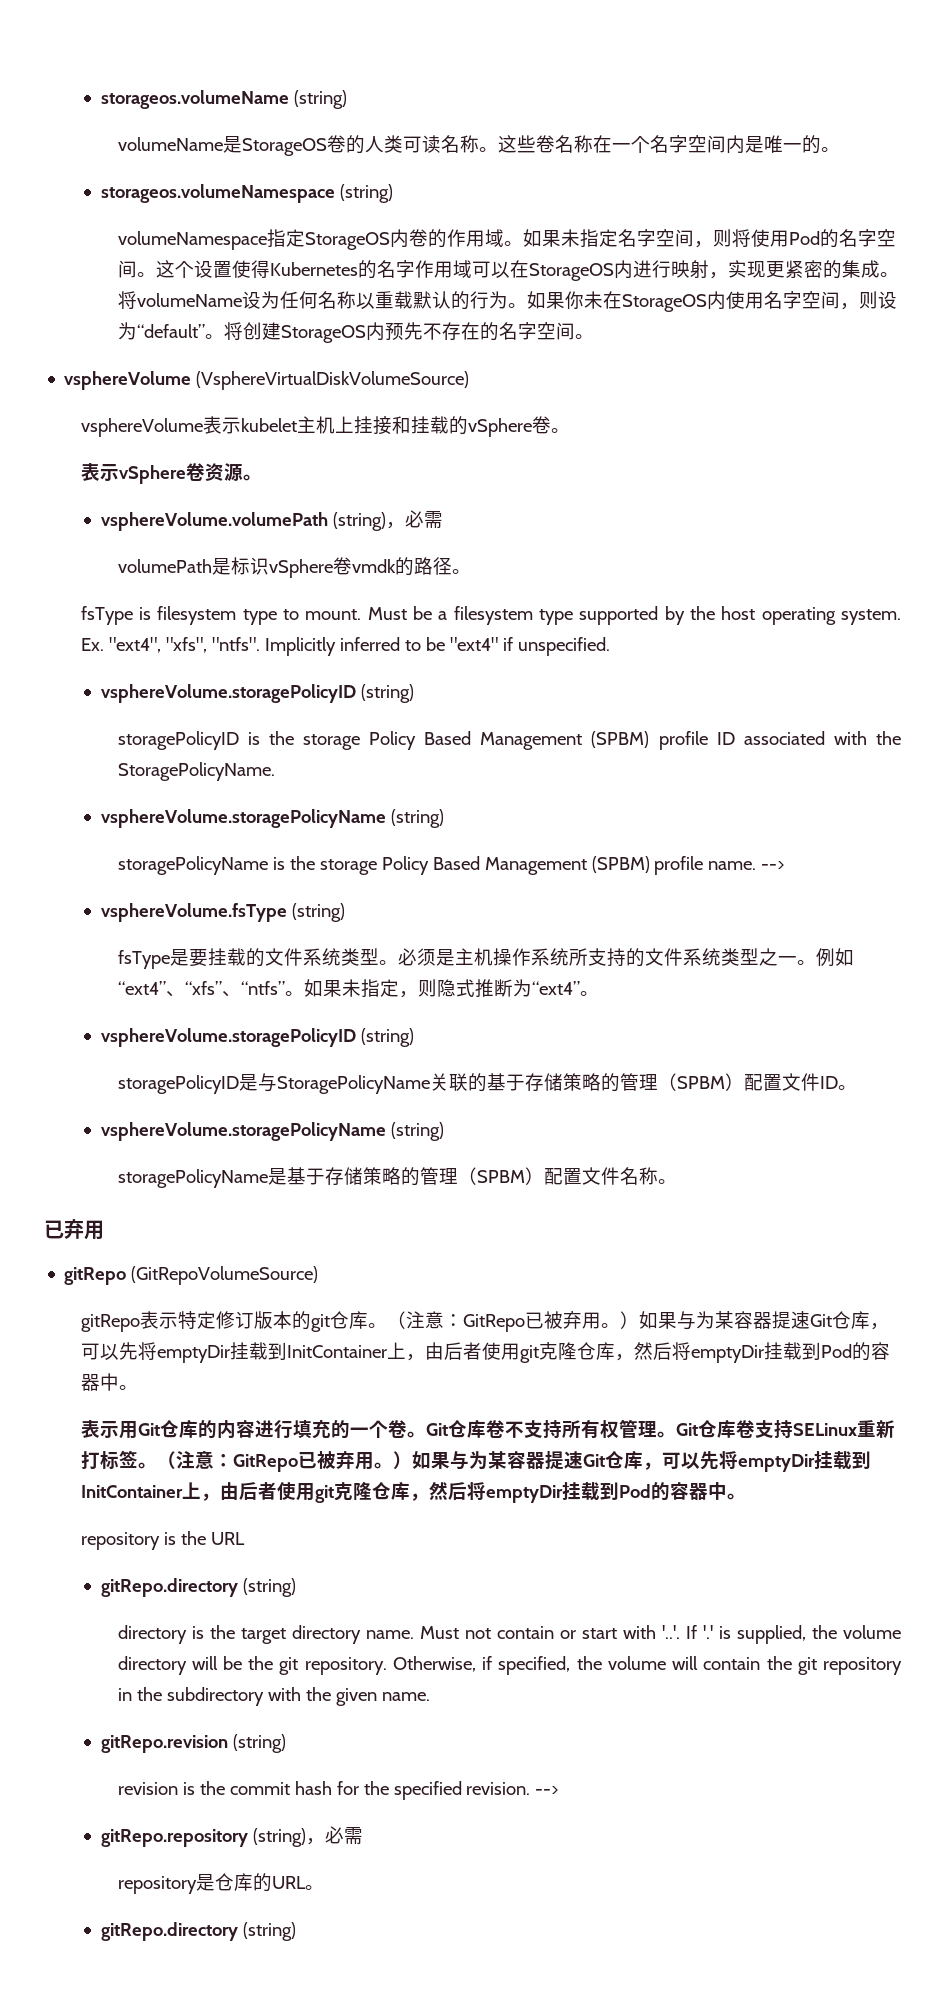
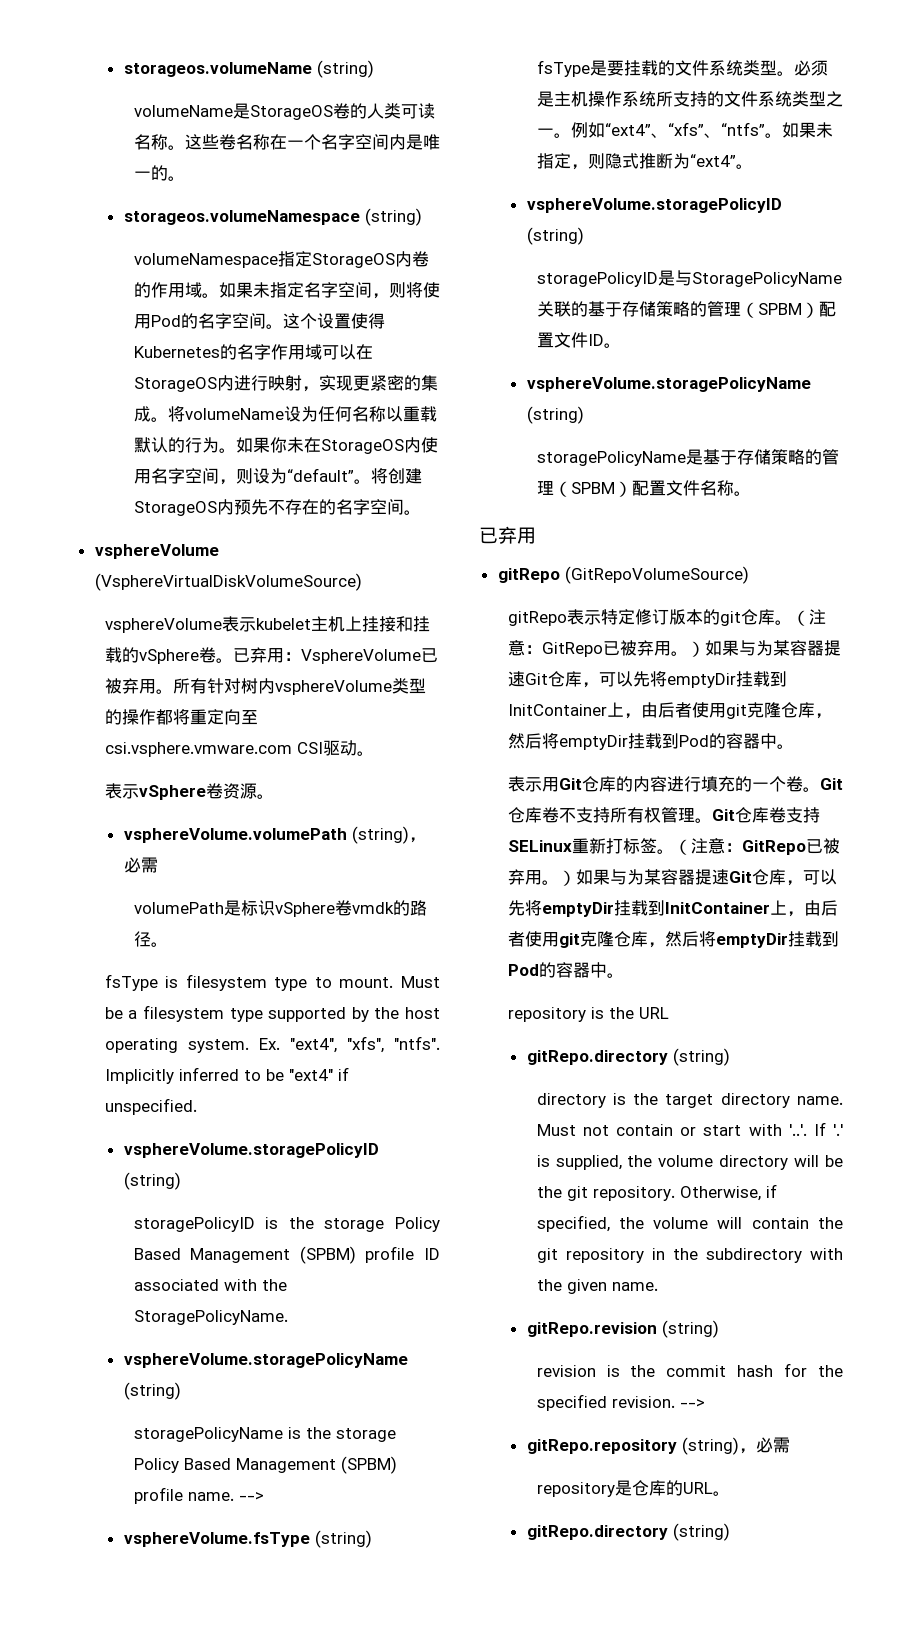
+ 已弃用：VsphereVolume已被弃用。所有针对树内vsphereVolume类型的操作都将重定向至csi.vsphere.vmware.com CSI驱动。

